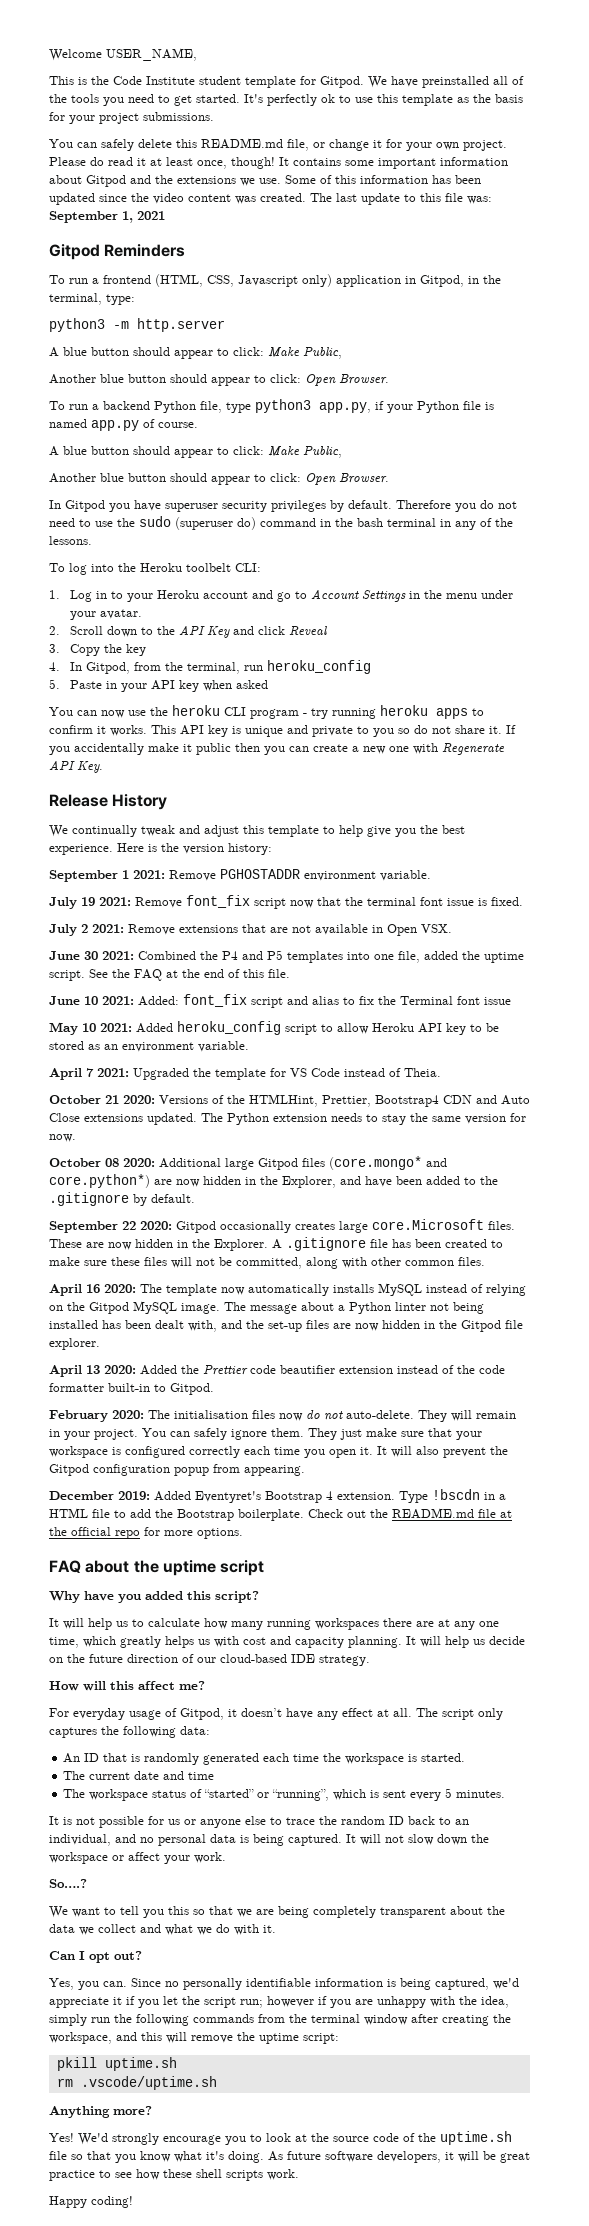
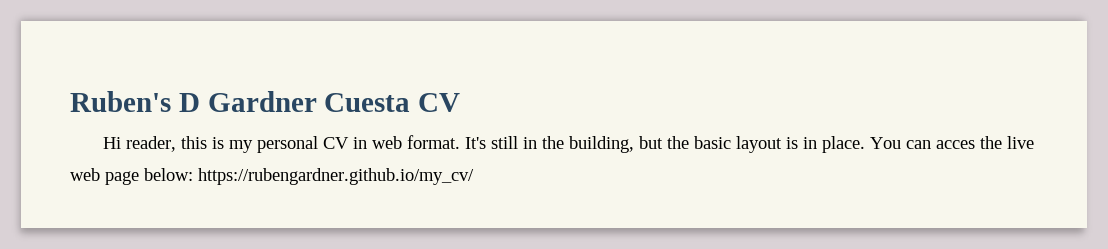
- Welcome USER_NAME,
- This is the Code Institute student template for Gitpod. We have preinstalled all of the tools you need to get started. It's perfectly ok to use this template as the basis for your project submissions.
- You can safely delete this README.md file, or change it for your own project. Please do read it at least once, though! It contains some important information about Gitpod and the extensions we use. Some of this information has been updated since the video content was created. The last update to this file was: September 1, 2021
- Gitpod Reminders
- To run a frontend (HTML, CSS, Javascript only) application in Gitpod, in the terminal, type:
- python3 -m http.server
- A blue button should appear to click: Make Public,
- Another blue button should appear to click: Open Browser.
- To run a backend Python file, type python3 app.py, if your Python file is named app.py of course.
- A blue button should appear to click: Make Public,
- Another blue button should appear to click: Open Browser.
- In Gitpod you have superuser security privileges by default. Therefore you do not need to use the sudo (superuser do) command in the bash terminal in any of the lessons.
- To log into the Heroku toolbelt CLI:
- 1. Log in to your Heroku account and go to Account Settings in the menu under your avatar.
- 2. Scroll down to the API Key and click Reveal
- 3. Copy the key
- 4. In Gitpod, from the terminal, run heroku_config
- 5. Paste in your API key when asked
- You can now use the heroku CLI program - try running heroku apps to confirm it works. This API key is unique and private to you so do not share it. If you accidentally make it public then you can create a new one with Regenerate API Key.
- Release History
- We continually tweak and adjust this template to help give you the best experience. Here is the version history:
- September 1 2021: Remove PGHOSTADDR environment variable.
- July 19 2021: Remove font_fix script now that the terminal font issue is fixed.
- July 2 2021: Remove extensions that are not available in Open VSX.
- June 30 2021: Combined the P4 and P5 templates into one file, added the uptime script. See the FAQ at the end of this file.
- June 10 2021: Added: font_fix script and alias to fix the Terminal font issue
- May 10 2021: Added heroku_config script to allow Heroku API key to be stored as an environment variable.
- April 7 2021: Upgraded the template for VS Code instead of Theia.
- October 21 2020: Versions of the HTMLHint, Prettier, Bootstrap4 CDN and Auto Close extensions updated. The Python extension needs to stay the same version for now.
- October 08 2020: Additional large Gitpod files (core.mongo* and core.python*) are now hidden in the Explorer, and have been added to the .gitignore by default.
- September 22 2020: Gitpod occasionally creates large core.Microsoft files. These are now hidden in the Explorer. A .gitignore file has been created to make sure these files will not be committed, along with other common files.
- April 16 2020: The template now automatically installs MySQL instead of relying on the Gitpod MySQL image. The message about a Python linter not being installed has been dealt with, and the set-up files are now hidden in the Gitpod file explorer.
- April 13 2020: Added the Prettier code beautifier extension instead of the code formatter built-in to Gitpod.
- February 2020: The initialisation files now do not auto-delete. They will remain in your project. You can safely ignore them. They just make sure that your workspace is configured correctly each time you open it. It will also prevent the Gitpod configuration popup from appearing.
- December 2019: Added Eventyret's Bootstrap 4 extension. Type !bscdn in a HTML file to add the Bootstrap boilerplate. Check out the README.md file at the official repo for more options.
- FAQ about the uptime script
- Why have you added this script?
- It will help us to calculate how many running workspaces there are at any one time, which greatly helps us with cost and capacity planning. It will help us decide on the future direction of our cloud-based IDE strategy.
- How will this affect me?
- For everyday usage of Gitpod, it doesn’t have any effect at all. The script only captures the following data:
- An ID that is randomly generated each time the workspace is started.
- The current date and time
- The workspace status of “started” or “running”, which is sent every 5 minutes.
- It is not possible for us or anyone else to trace the random ID back to an individual, and no personal data is being captured. It will not slow down the workspace or affect your work.
- So….?
- We want to tell you this so that we are being completely transparent about the data we collect and what we do with it.
- Can I opt out?
- Yes, you can. Since no personally identifiable information is being captured, we'd appreciate it if you let the script run; however if you are unhappy with the idea, simply run the following commands from the terminal window after creating the workspace, and this will remove the uptime script:
- pkill uptime.sh
- rm .vscode/uptime.sh
- Anything more?
- Yes! We'd strongly encourage you to look at the source code of the uptime.sh file so that you know what it's doing. As future software developers, it will be great practice to see how these shell scripts work.
- Happy coding!
+ Ruben's D Gardner Cuesta CV
+ Hi reader, this is my personal CV in web format. It's still in the building, but the basic layout is in place. You can acces the live web page below: https://rubengardner.github.io/my_cv/

